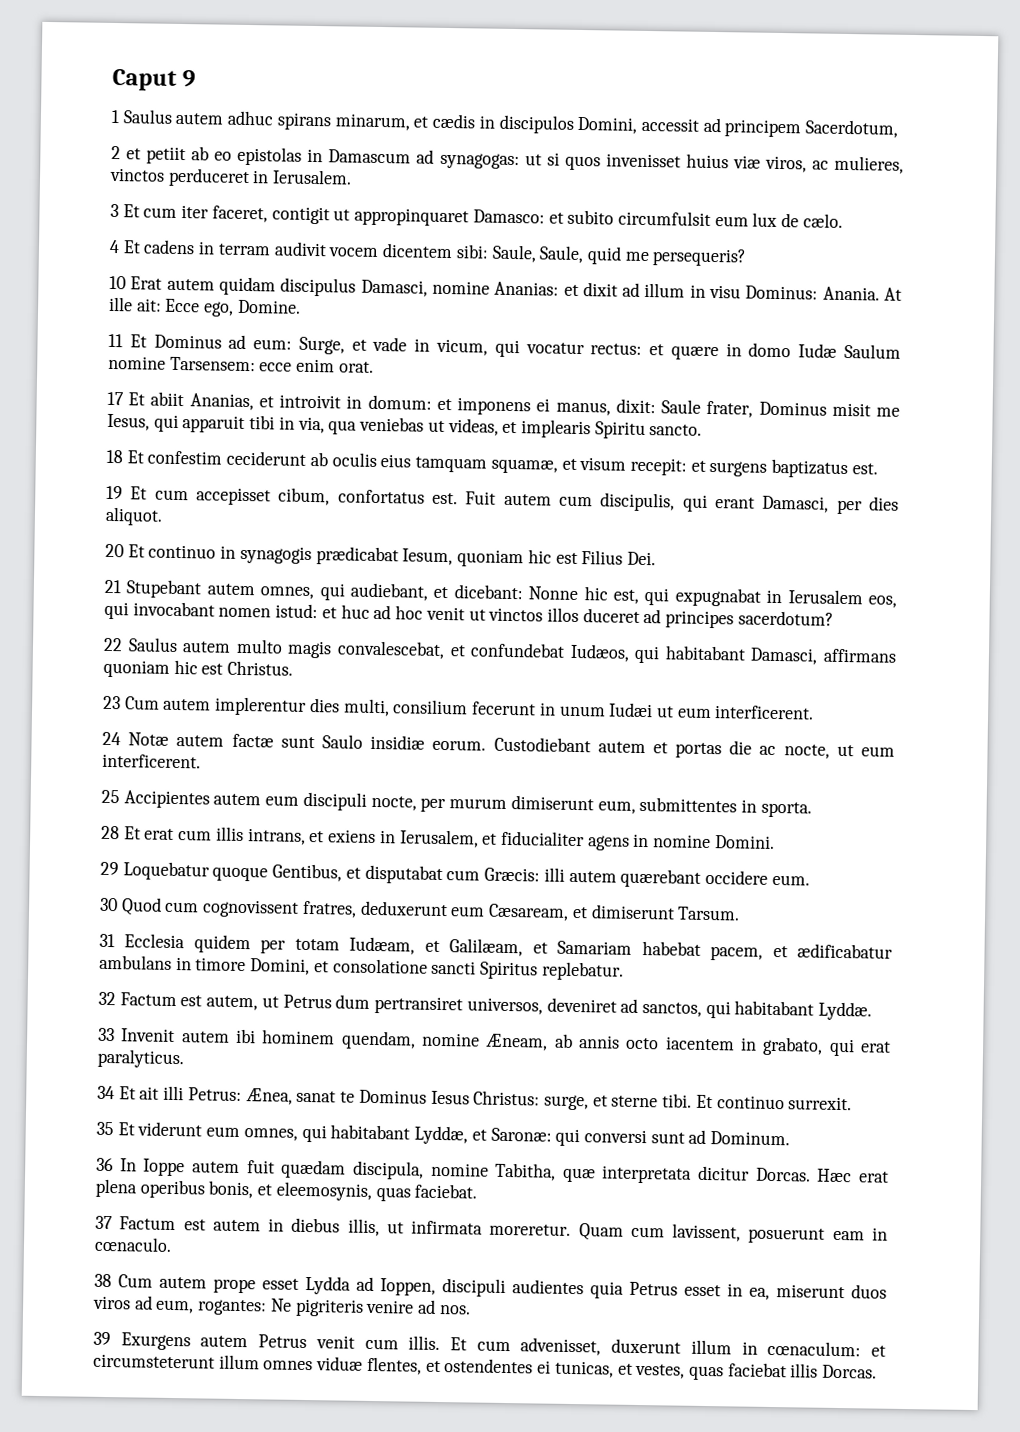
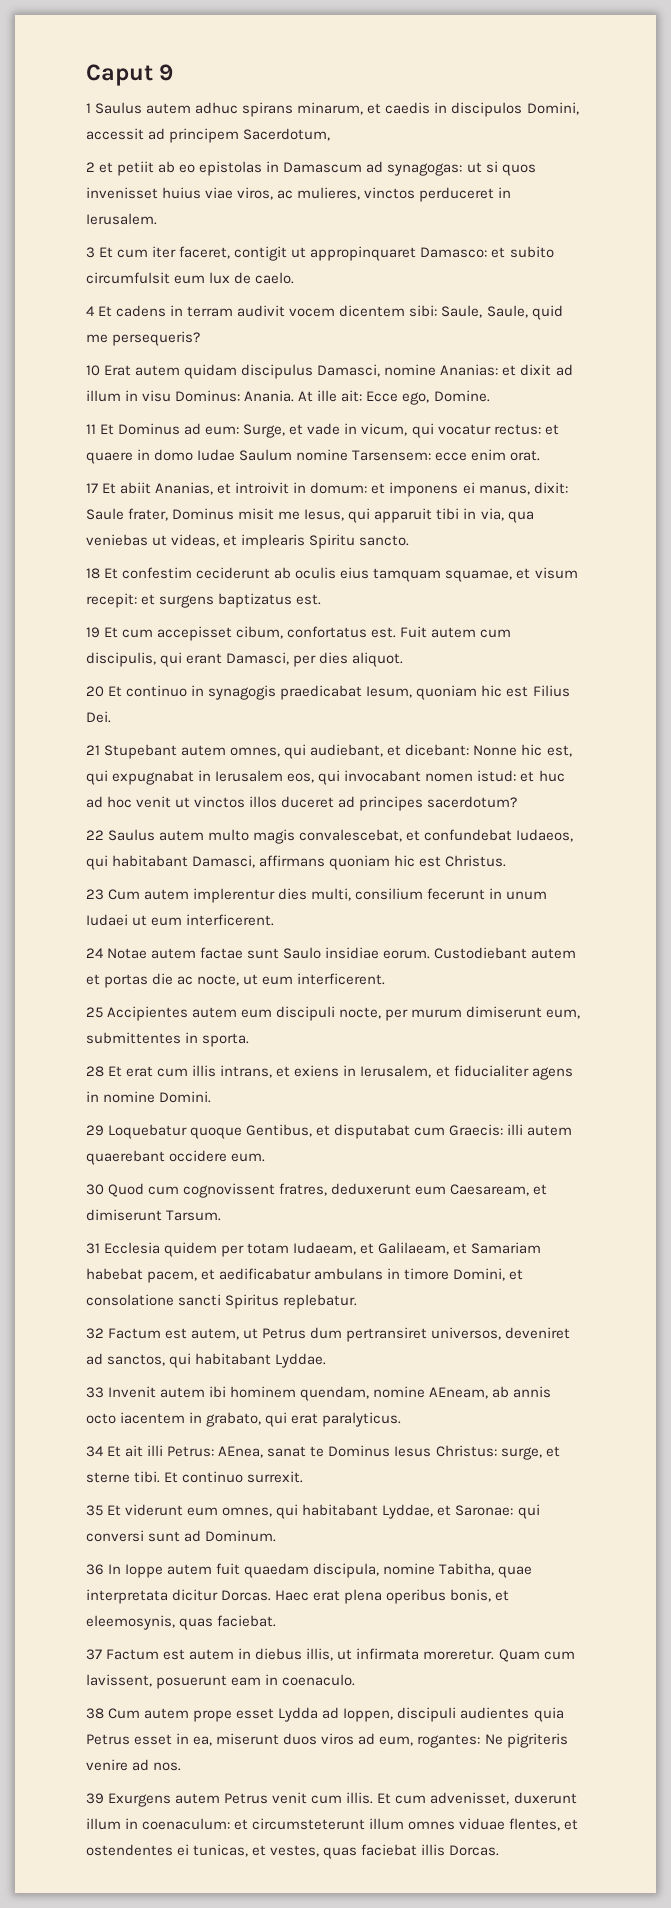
- 1 Saulus autem adhuc spirans minarum, et cædis in discipulos Domini, accessit ad principem Sacerdotum,
+ 1 Saulus autem adhuc spirans minarum, et caedis in discipulos Domini, accessit ad principem Sacerdotum,
- 2 et petiit ab eo epistolas in Damascum ad synagogas: ut si quos invenisset huius viæ viros, ac mulieres, vinctos perduceret in Ierusalem.
+ 2 et petiit ab eo epistolas in Damascum ad synagogas: ut si quos invenisset huius viae viros, ac mulieres, vinctos perduceret in Ierusalem.
- 3 Et cum iter faceret, contigit ut appropinquaret Damasco: et subito circumfulsit eum lux de cælo.
+ 3 Et cum iter faceret, contigit ut appropinquaret Damasco: et subito circumfulsit eum lux de caelo.
- 11 Et Dominus ad eum: Surge, et vade in vicum, qui vocatur rectus: et quære in domo Iudæ Saulum nomine Tarsensem: ecce enim orat.
+ 11 Et Dominus ad eum: Surge, et vade in vicum, qui vocatur rectus: et quaere in domo Iudae Saulum nomine Tarsensem: ecce enim orat.
- 18 Et confestim ceciderunt ab oculis eius tamquam squamæ, et visum recepit: et surgens baptizatus est.
+ 18 Et confestim ceciderunt ab oculis eius tamquam squamae, et visum recepit: et surgens baptizatus est.
- 20 Et continuo in synagogis prædicabat Iesum, quoniam hic est Filius Dei.
+ 20 Et continuo in synagogis praedicabat Iesum, quoniam hic est Filius Dei.
- 22 Saulus autem multo magis convalescebat, et confundebat Iudæos, qui habitabant Damasci, affirmans quoniam hic est Christus.
+ 22 Saulus autem multo magis convalescebat, et confundebat Iudaeos, qui habitabant Damasci, affirmans quoniam hic est Christus.
- 23 Cum autem implerentur dies multi, consilium fecerunt in unum Iudæi ut eum interficerent.
+ 23 Cum autem implerentur dies multi, consilium fecerunt in unum Iudaei ut eum interficerent.
- 24 Notæ autem factæ sunt Saulo insidiæ eorum.
+ 24 Notae autem factae sunt Saulo insidiae eorum.
- 29 Loquebatur quoque Gentibus, et disputabat cum Græcis: illi autem quærebant occidere eum.
+ 29 Loquebatur quoque Gentibus, et disputabat cum Graecis: illi autem quaerebant occidere eum.
- 30 Quod cum cognovissent fratres, deduxerunt eum Cæsaream, et dimiserunt Tarsum.
+ 30 Quod cum cognovissent fratres, deduxerunt eum Caesaream, et dimiserunt Tarsum.
- 31 Ecclesia quidem per totam Iudæam, et Galilæam, et Samariam habebat pacem, et ædificabatur ambulans in timore Domini, et consolatione sancti Spiritus replebatur.
+ 31 Ecclesia quidem per totam Iudaeam, et Galilaeam, et Samariam habebat pacem, et aedificabatur ambulans in timore Domini, et consolatione sancti Spiritus replebatur.
- 32 Factum est autem, ut Petrus dum pertransiret universos, deveniret ad sanctos, qui habitabant Lyddæ.
+ 32 Factum est autem, ut Petrus dum pertransiret universos, deveniret ad sanctos, qui habitabant Lyddae.
- 33 Invenit autem ibi hominem quendam, nomine Æneam, ab annis octo iacentem in grabato, qui erat paralyticus.
+ 33 Invenit autem ibi hominem quendam, nomine AEneam, ab annis octo iacentem in grabato, qui erat paralyticus.
- 34 Et ait illi Petrus: Ænea, sanat te Dominus Iesus Christus: surge, et sterne tibi.
+ 34 Et ait illi Petrus: AEnea, sanat te Dominus Iesus Christus: surge, et sterne tibi.
- 35 Et viderunt eum omnes, qui habitabant Lyddæ, et Saronæ: qui conversi sunt ad Dominum.
+ 35 Et viderunt eum omnes, qui habitabant Lyddae, et Saronae: qui conversi sunt ad Dominum.
- 36 In Ioppe autem fuit quædam discipula, nomine Tabitha, quæ interpretata dicitur Dorcas.
+ 36 In Ioppe autem fuit quaedam discipula, nomine Tabitha, quae interpretata dicitur Dorcas.
- Hæc erat plena operibus bonis, et eleemosynis, quas faciebat.
+ Haec erat plena operibus bonis, et eleemosynis, quas faciebat.
- Quam cum lavissent, posuerunt eam in cœnaculo.
+ Quam cum lavissent, posuerunt eam in coenaculo.
- Et cum advenisset, duxerunt illum in cœnaculum: et circumsteterunt illum omnes viduæ flentes, et ostendentes ei tunicas, et vestes, quas faciebat illis Dorcas.
+ Et cum advenisset, duxerunt illum in coenaculum: et circumsteterunt illum omnes viduae flentes, et ostendentes ei tunicas, et vestes, quas faciebat illis Dorcas.

